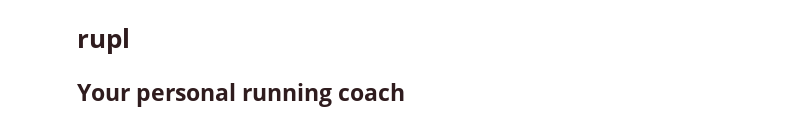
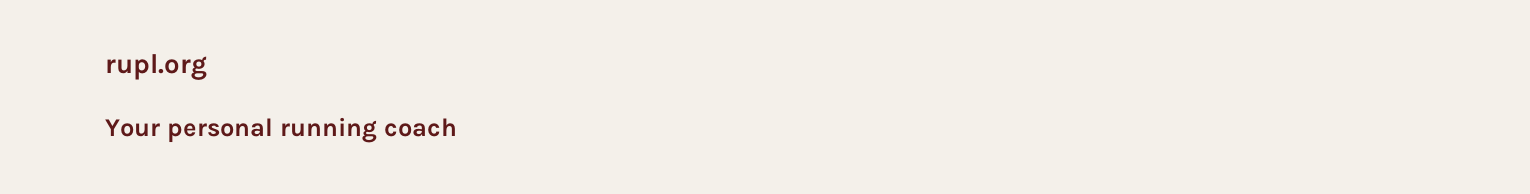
- rupl
+ rupl.org

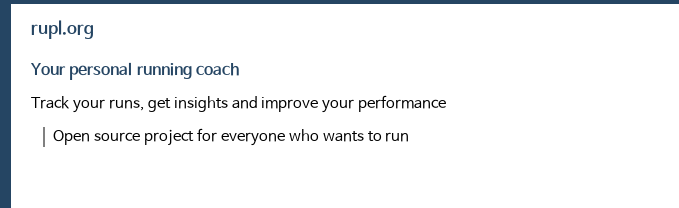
+ Track your runs, get insights and improve your performance
+ Open source project for everyone who wants to run

